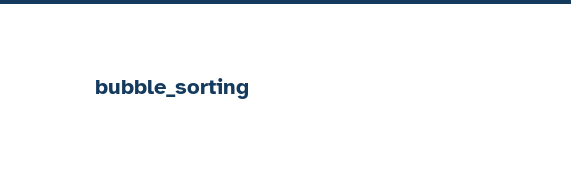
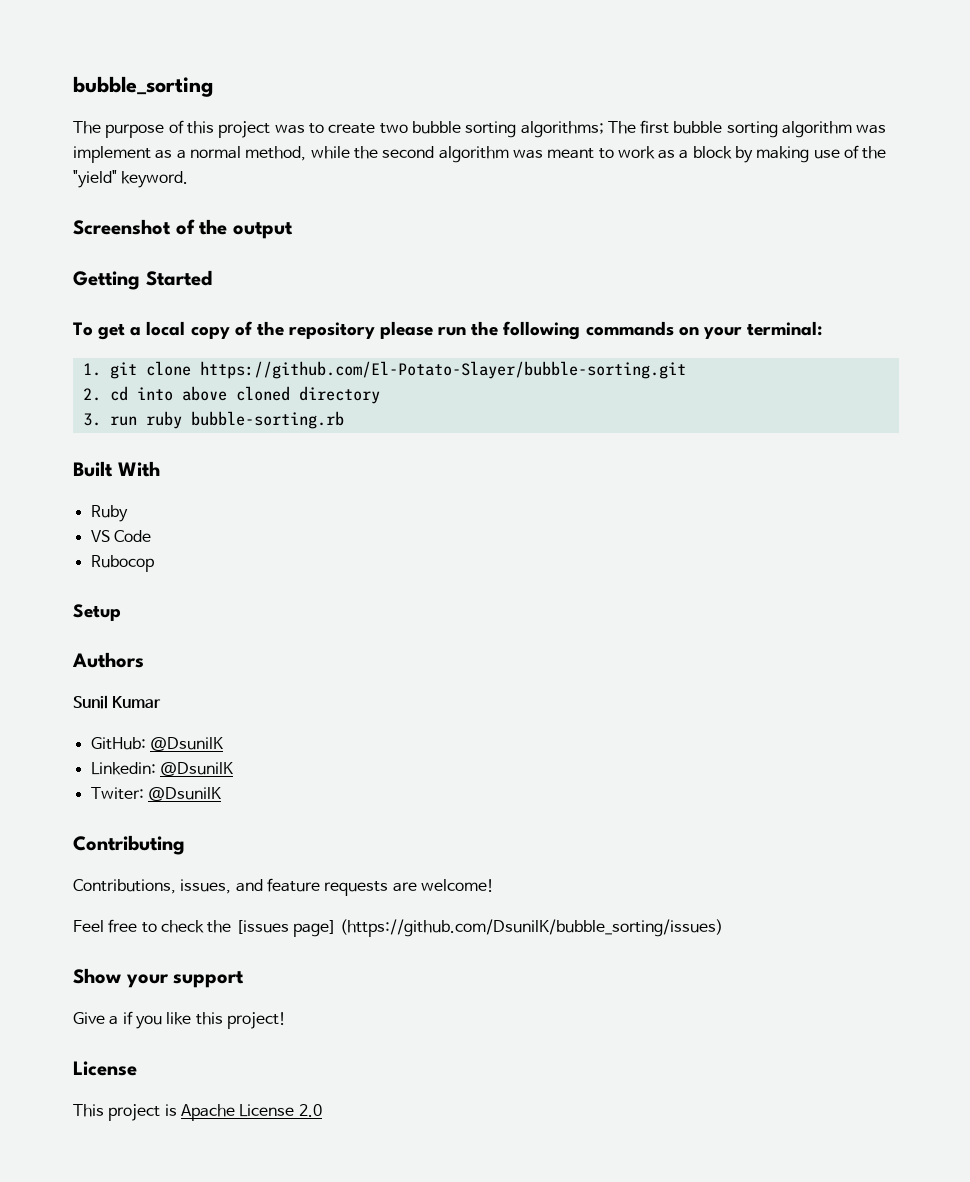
+ The purpose of this project was to create two bubble sorting algorithms; The first bubble sorting algorithm was implement as a normal method, while the second algorithm was meant to work as a block by making use of the "yield" keyword.
+ Screenshot of the output
+ Getting Started
+ To get a local copy of the repository please run the following commands on your terminal:
+ 1. git clone https://github.com/El-Potato-Slayer/bubble-sorting.git
+ 2. cd into above cloned directory
+ 3. run ruby bubble-sorting.rb
+ Built With
+ Ruby
+ VS Code
+ Rubocop
+ Setup
+ Authors
+ Sunil Kumar
+ GitHub: @DsunilK
+ Linkedin: @DsunilK
+ Twiter: @DsunilK
+ Contributing
+ Contributions, issues, and feature requests are welcome!
+ Feel free to check the [issues page] (https://github.com/DsunilK/bubble_sorting/issues)
+ Show your support
+ Give a if you like this project!
+ License
+ This project is Apache License 2.0

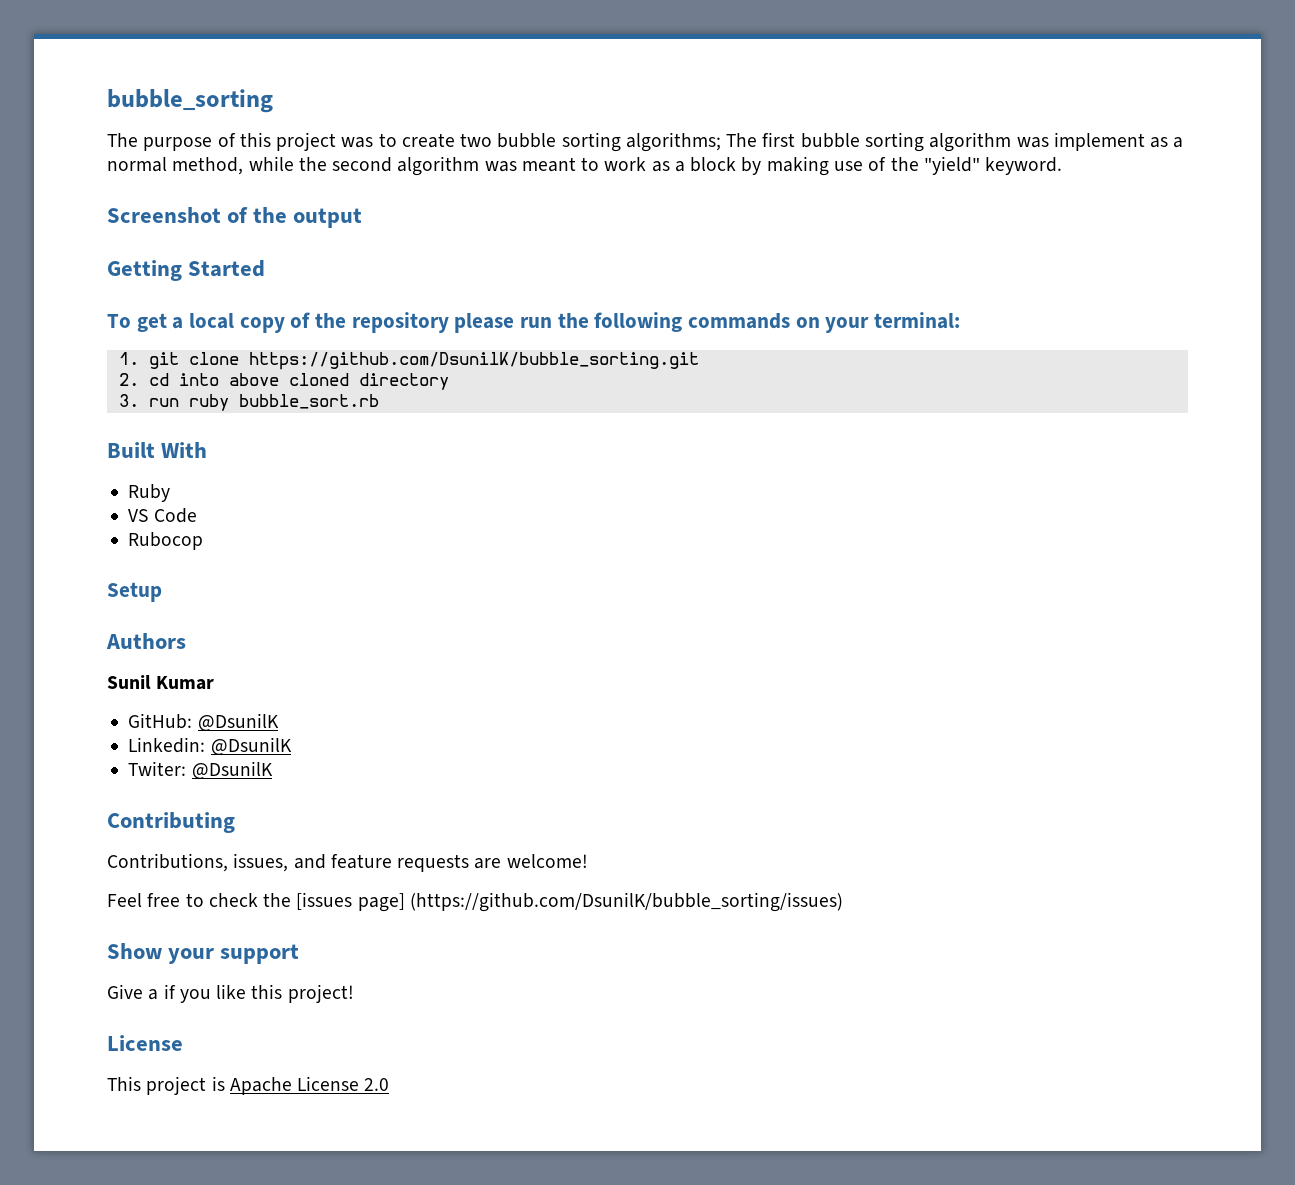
- 1. git clone https://github.com/El-Potato-Slayer/bubble-sorting.git
+ 1. git clone https://github.com/DsunilK/bubble_sorting.git
- 3. run ruby bubble-sorting.rb
+ 3. run ruby bubble_sort.rb

